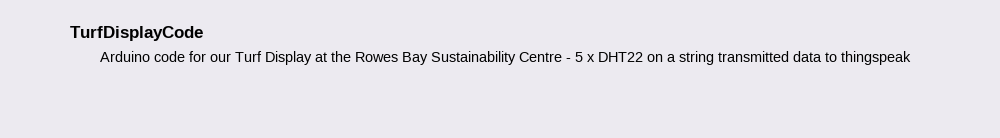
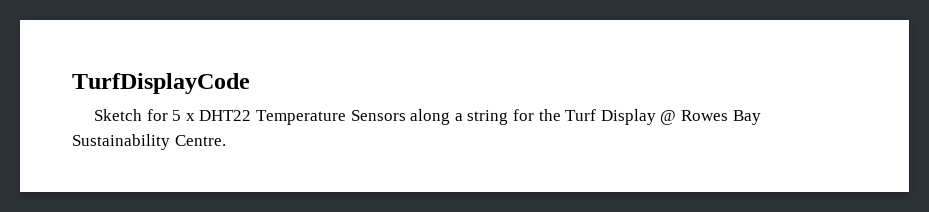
- Arduino code for our Turf Display at the Rowes Bay Sustainability Centre - 5 x DHT22 on a string transmitted data to thingspeak
+ Sketch for 5 x DHT22 Temperature Sensors along a string for the Turf Display @ Rowes Bay Sustainability Centre.

